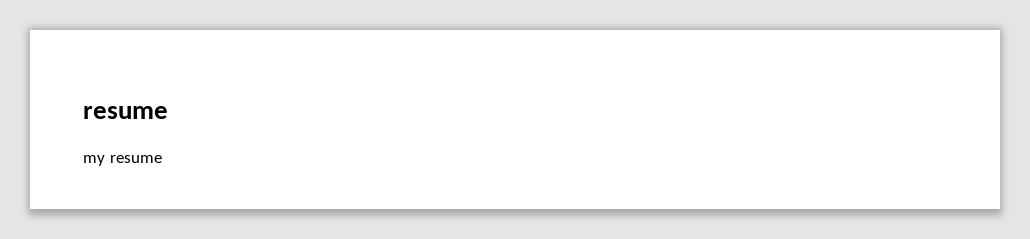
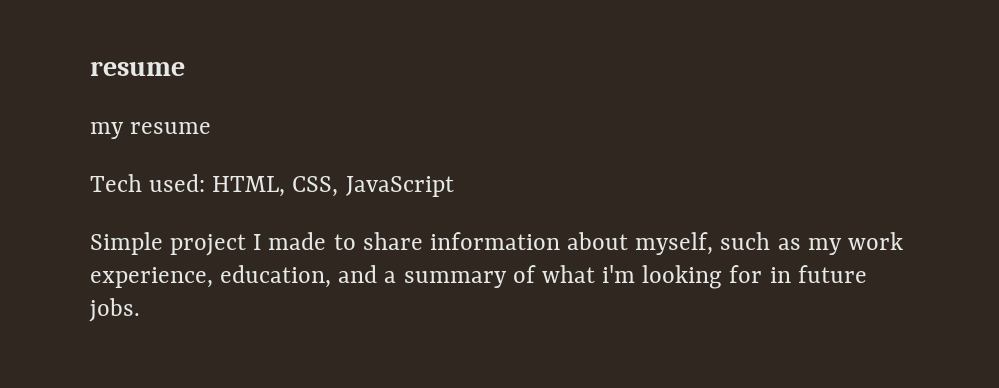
+ Tech used: HTML, CSS, JavaScript
+ Simple project I made to share information about myself, such as my work experience, education, and a summary of what i'm looking for in future jobs.

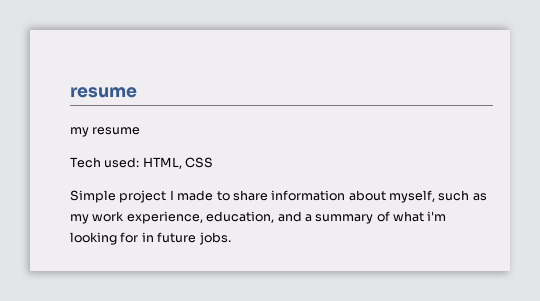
- Tech used: HTML, CSS, JavaScript
+ Tech used: HTML, CSS

